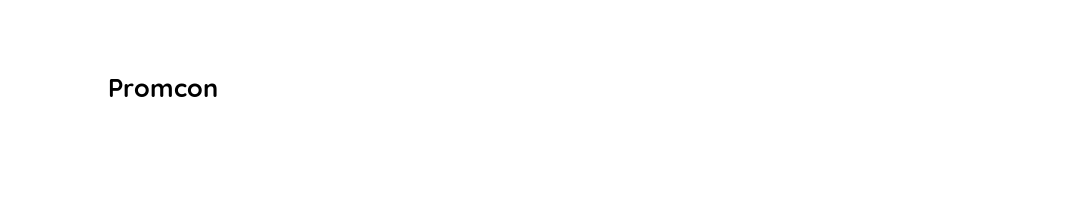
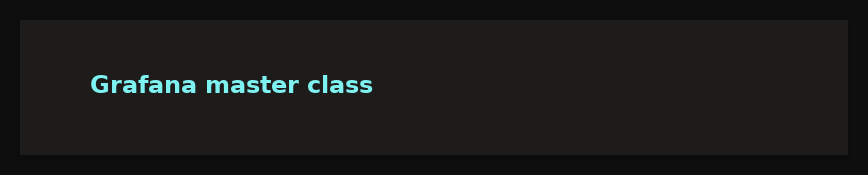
- Promcon
+ Grafana master class

